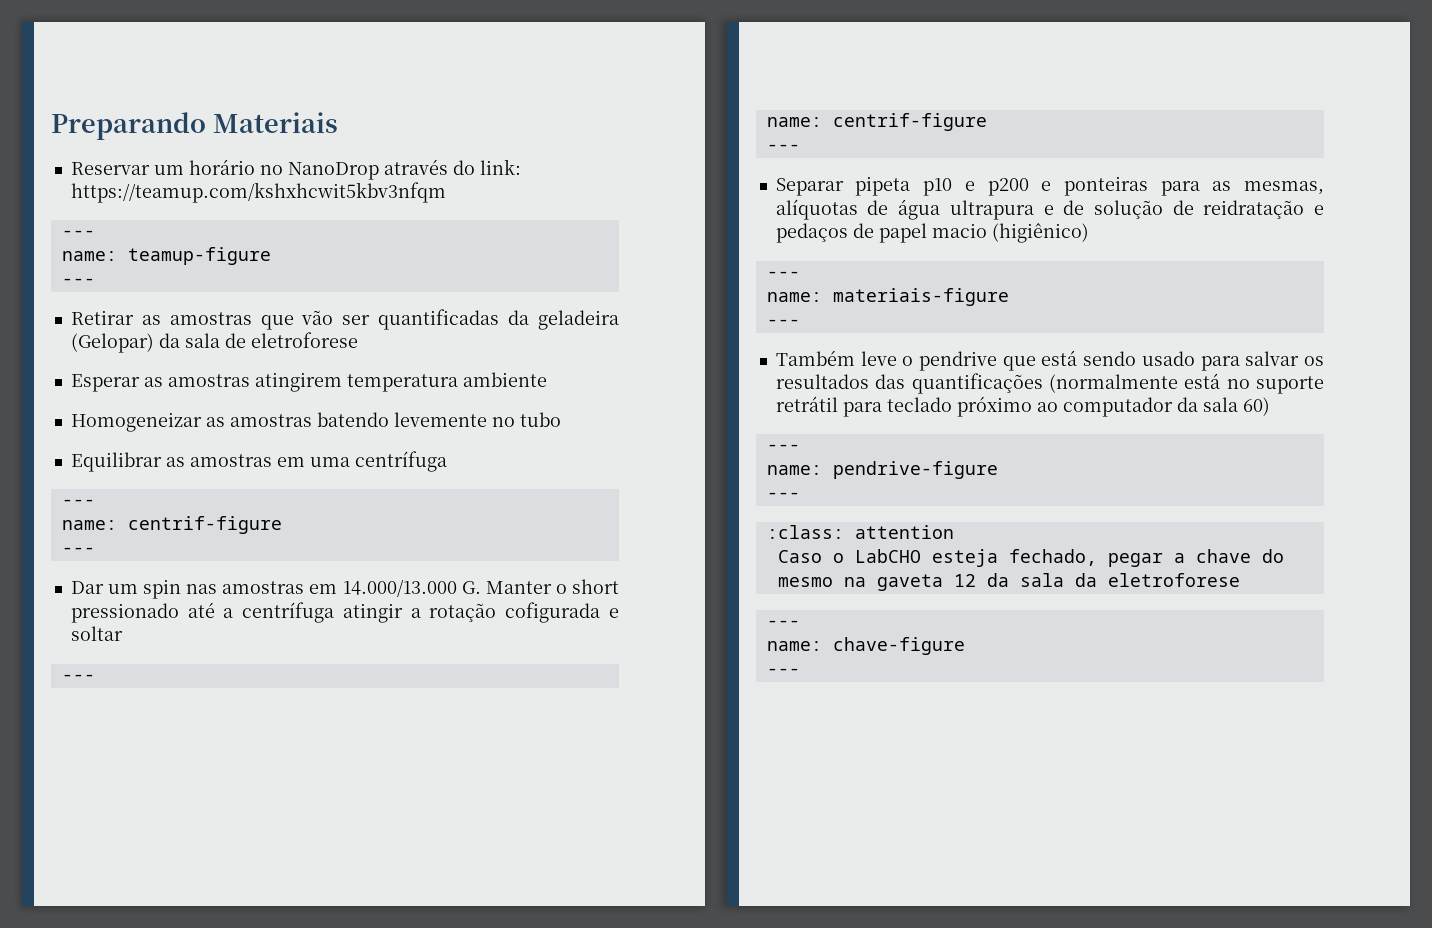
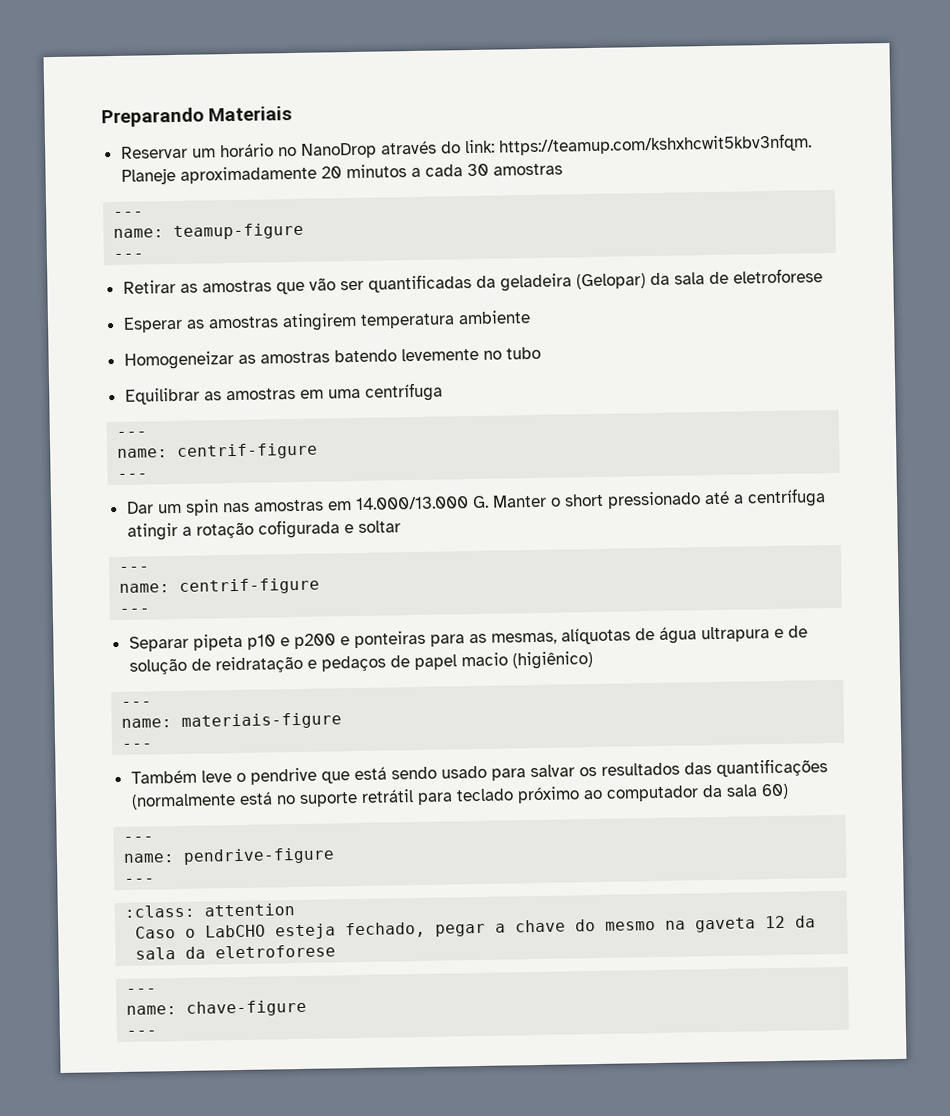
- Reservar um horário no NanoDrop através do link: https://teamup.com/kshxhcwit5kbv3nfqm
+ Reservar um horário no NanoDrop através do link: https://teamup.com/kshxhcwit5kbv3nfqm. Planeje aproximadamente 20 minutos a cada 30 amostras

